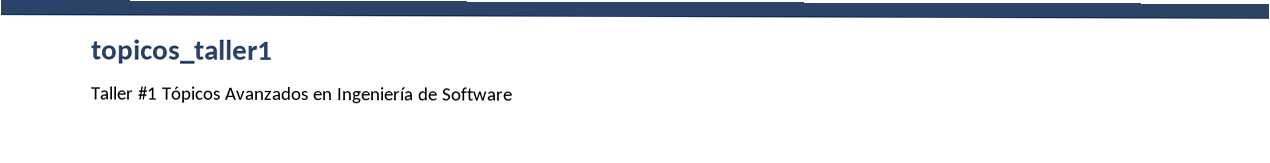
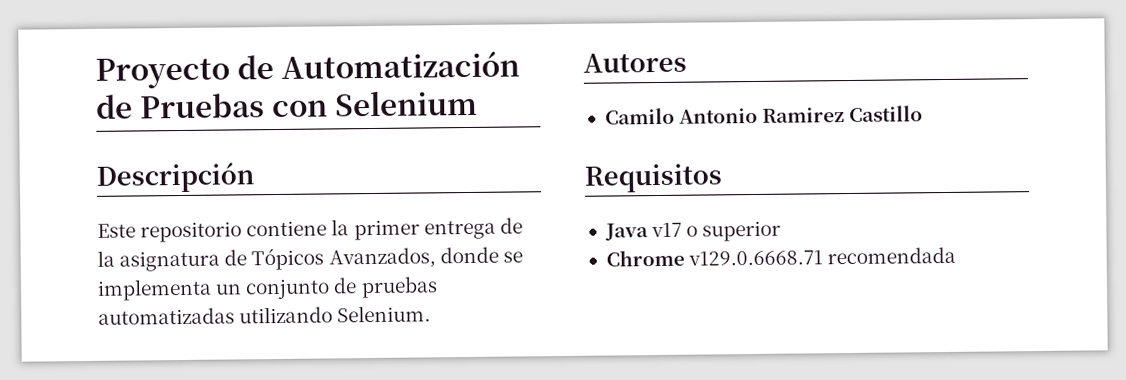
- topicos_taller1
- Taller #1 Tópicos Avanzados en Ingeniería de Software
+ Proyecto de Automatización de Pruebas con Selenium
+ Descripción
+ Este repositorio contiene la primer entrega de la asignatura de Tópicos Avanzados, donde se implementa un conjunto de pruebas automatizadas utilizando Selenium.
+ Autores
+ Camilo Antonio Ramirez Castillo
+ Requisitos
+ Java v17 o superior
+ Chrome v129.0.6668.71 recomendada

